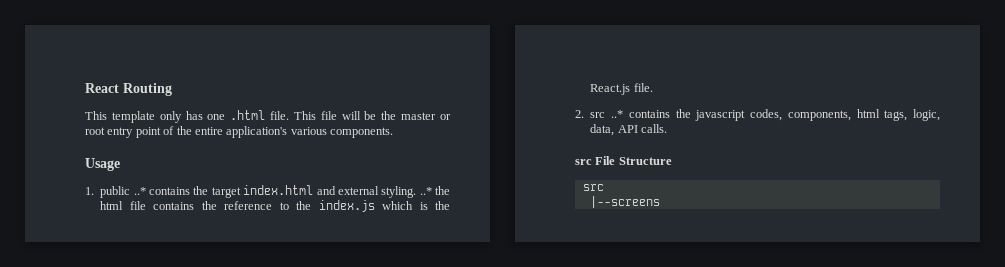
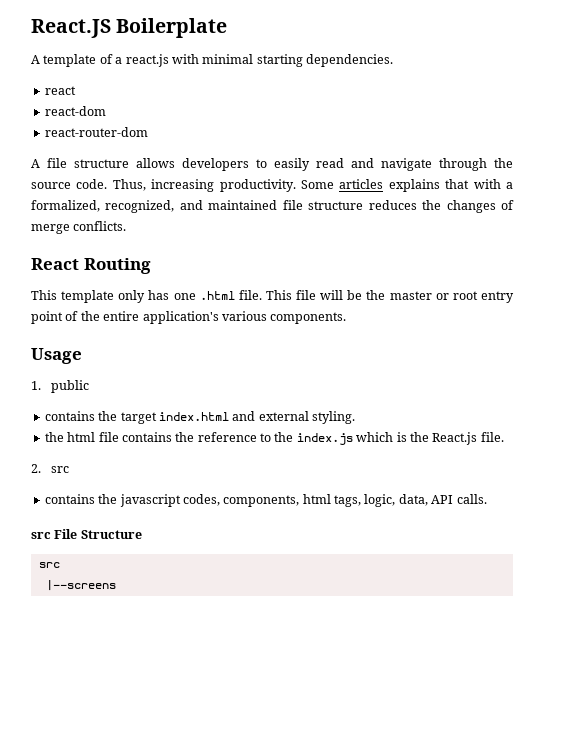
+ React.JS Boilerplate
+ A template of a react.js with minimal starting dependencies.
+ react
+ react-dom
+ react-router-dom
+ A file structure allows developers to easily read and navigate through the source code. Thus, increasing productivity. Some articles explains that with a formalized, recognized, and maintained file structure reduces the changes of merge conflicts.
- 1. public ..* contains the target index.html and external styling. ..* the html file contains the reference to the index.js which is the React.js file.
+ 1. public
+ contains the target index.html and external styling.
+ the html file contains the reference to the index.js which is the React.js file.
- 2. src ..* contains the javascript codes, components, html tags, logic, data, API calls.
+ 2. src
+ contains the javascript codes, components, html tags, logic, data, API calls.

